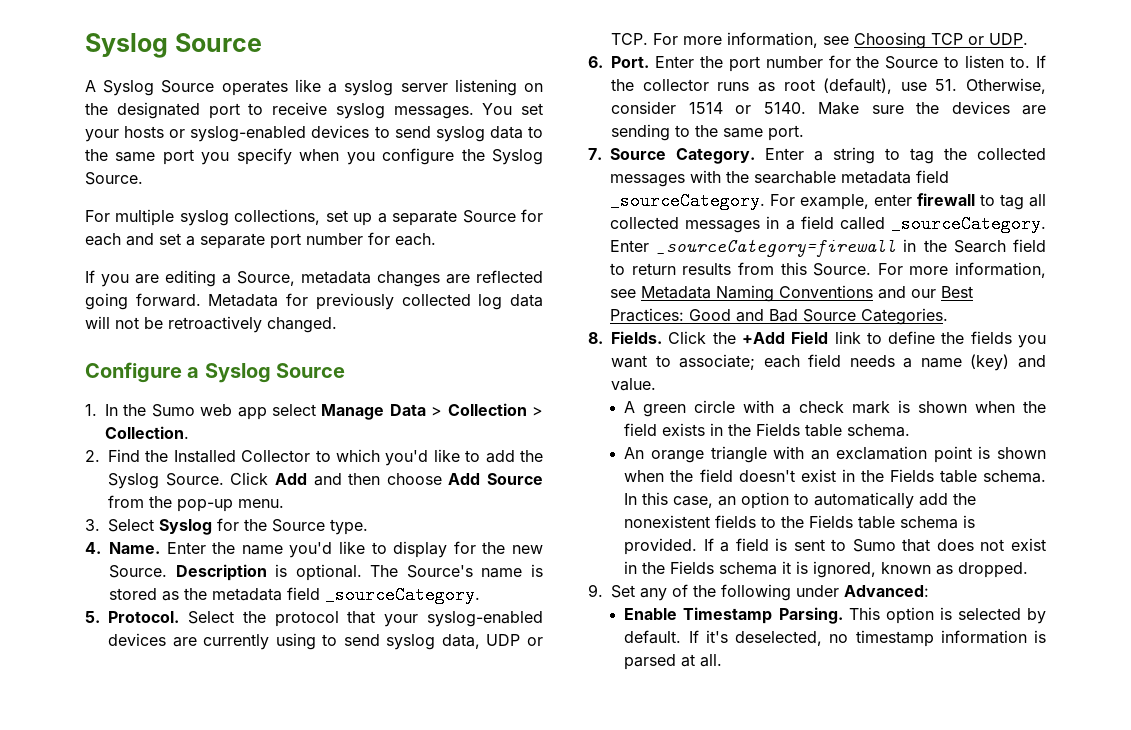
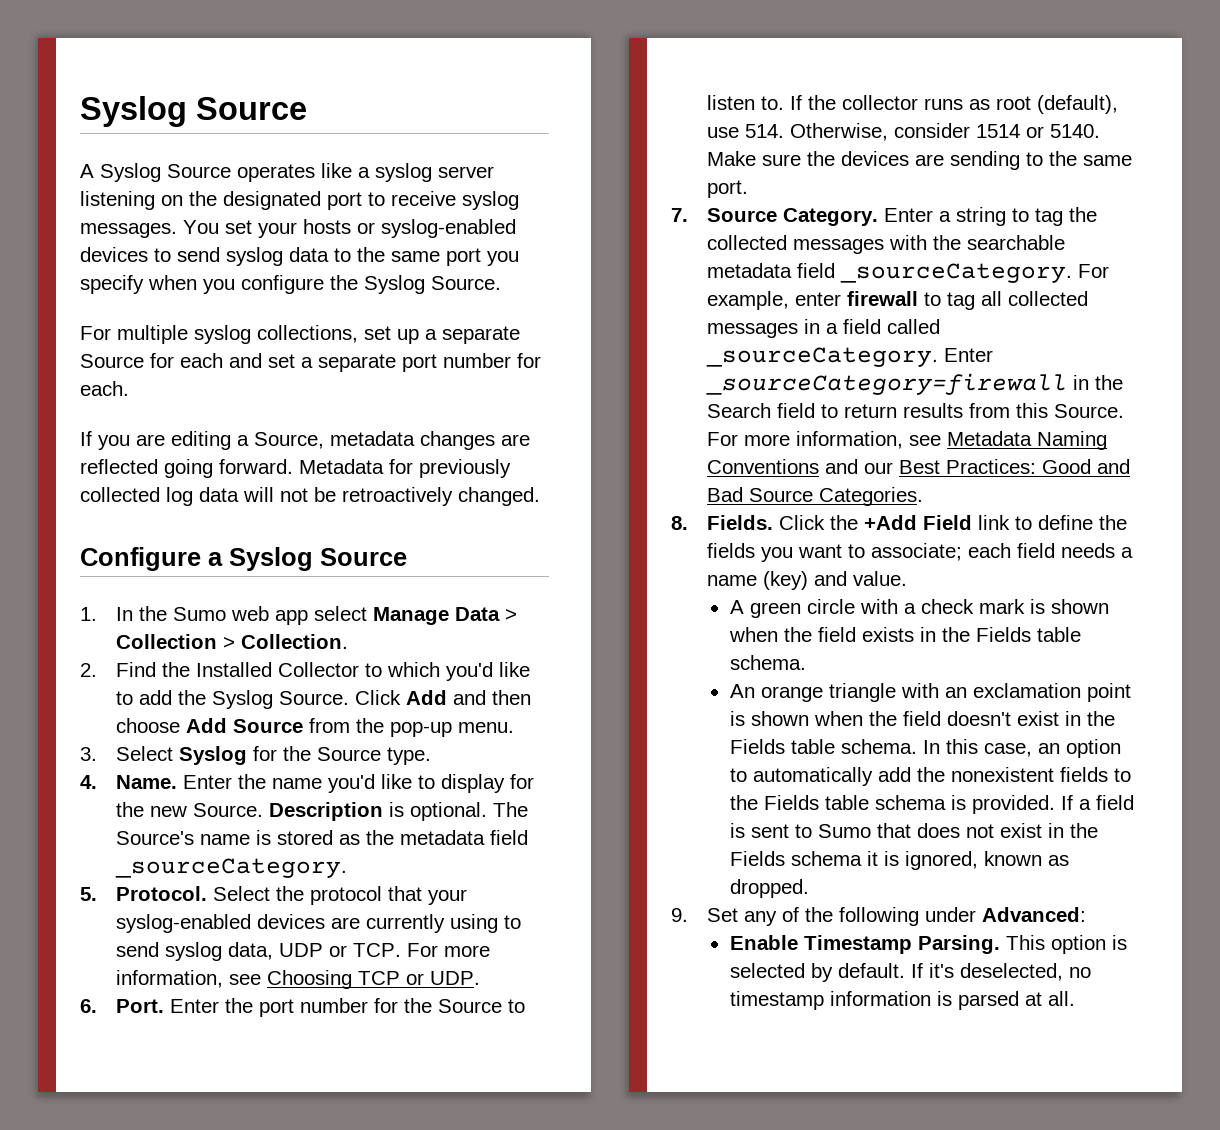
- If the collector runs as root (default), use 51. Otherwise, consider 1514 or 5140.
+ If the collector runs as root (default), use 514. Otherwise, consider 1514 or 5140.

